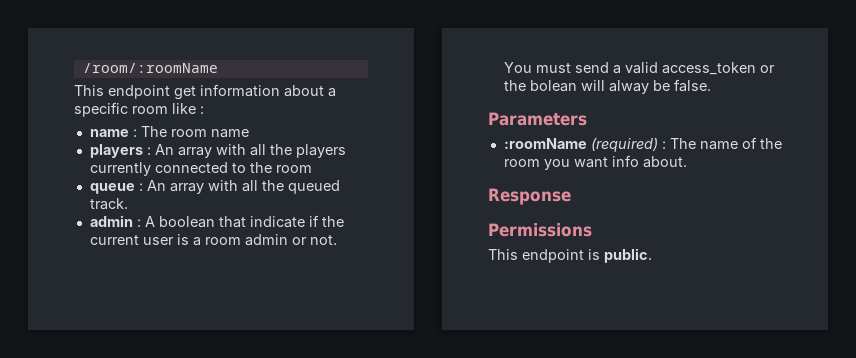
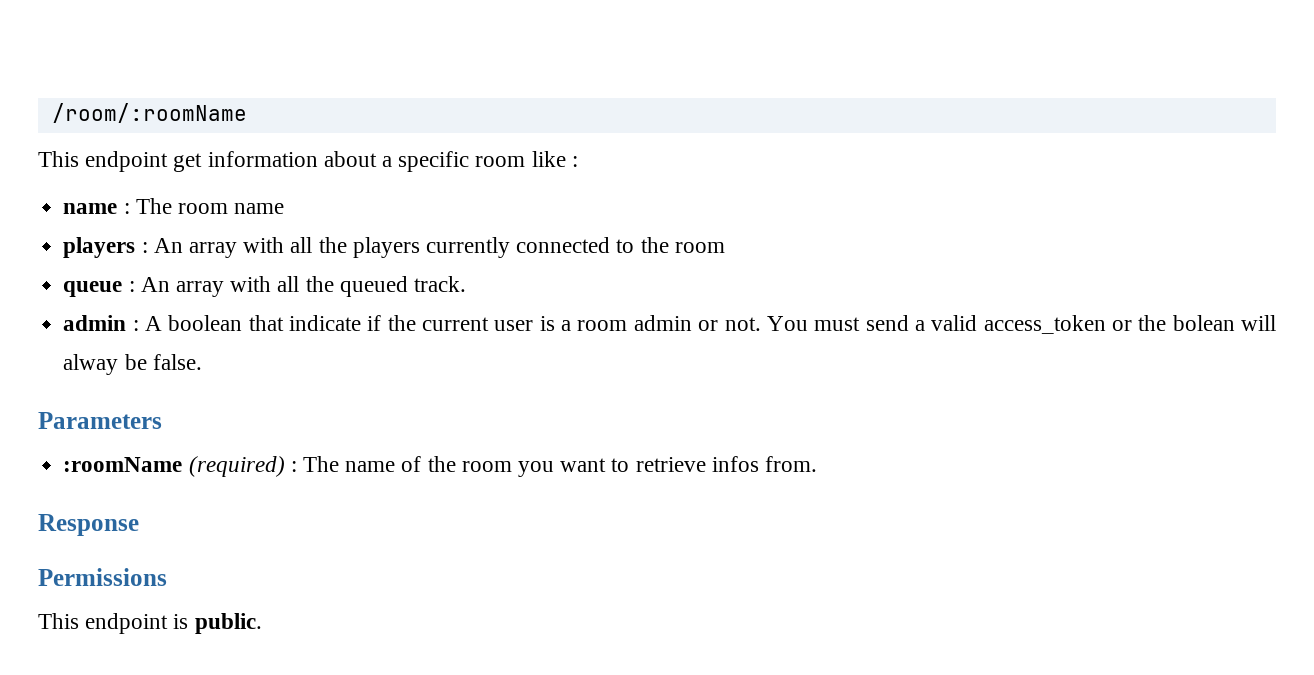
- :roomName (required) : The name of the room you want info about.
+ :roomName (required) : The name of the room you want to retrieve infos from.

